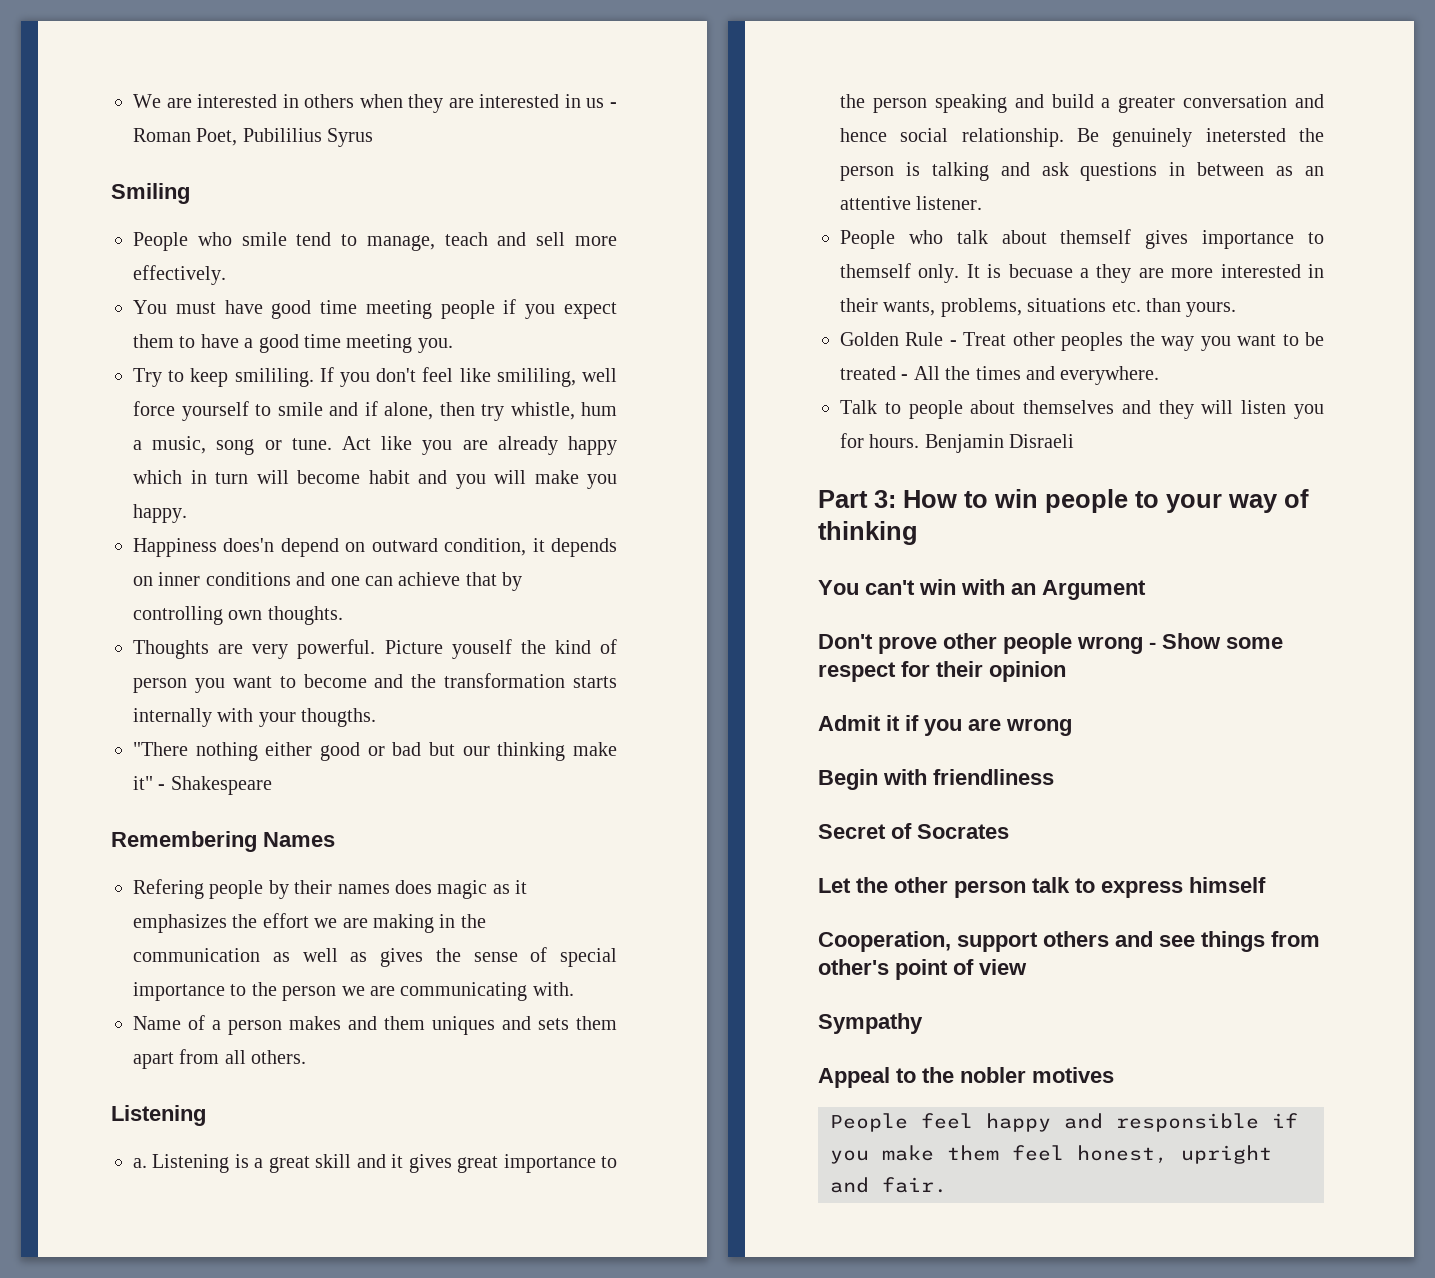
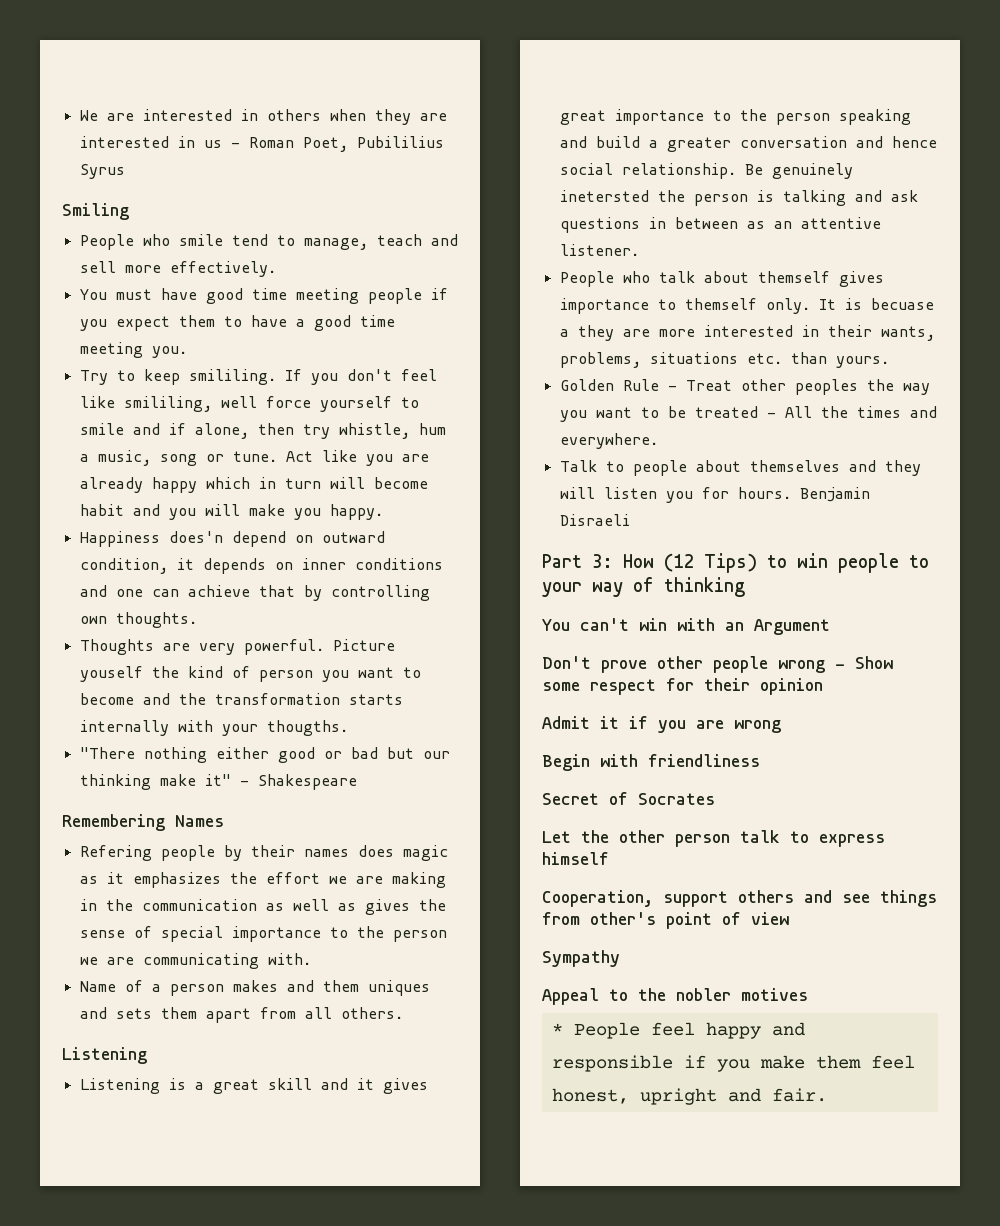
- a.
- Part 3: How to win people to your way of thinking
+ Part 3: How (12 Tips) to win people to your way of thinking
- People feel happy and responsible if you make them feel honest, upright and fair.
+ * People feel happy and responsible if you make them feel honest, upright and fair.

